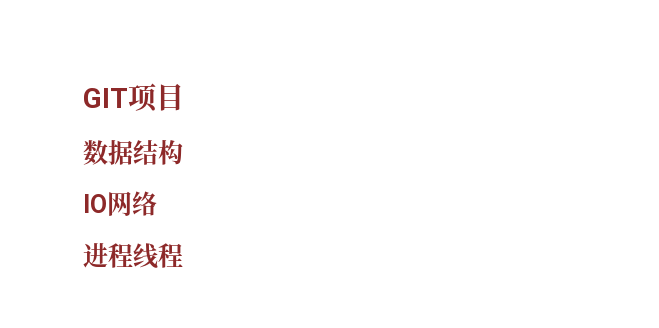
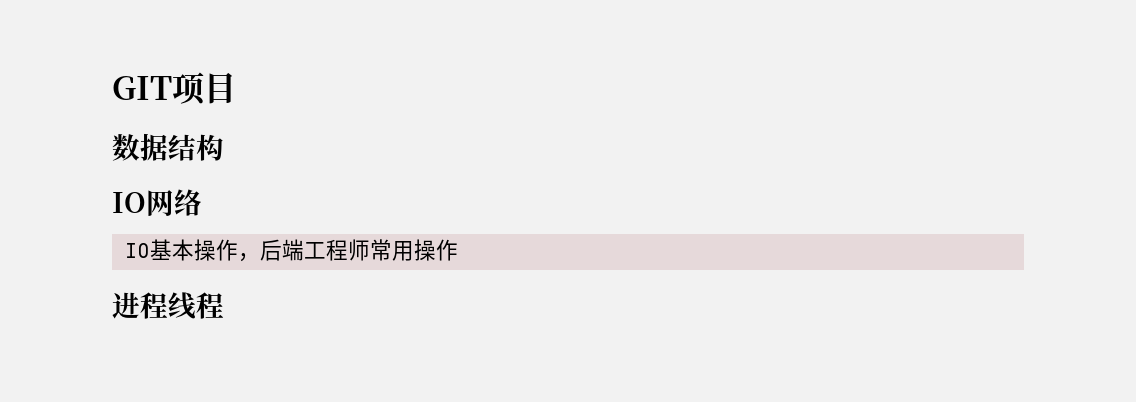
+ IO基本操作，后端工程师常用操作

